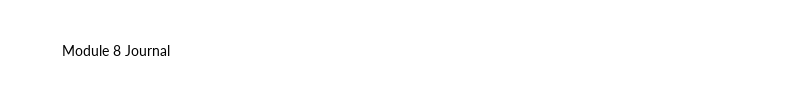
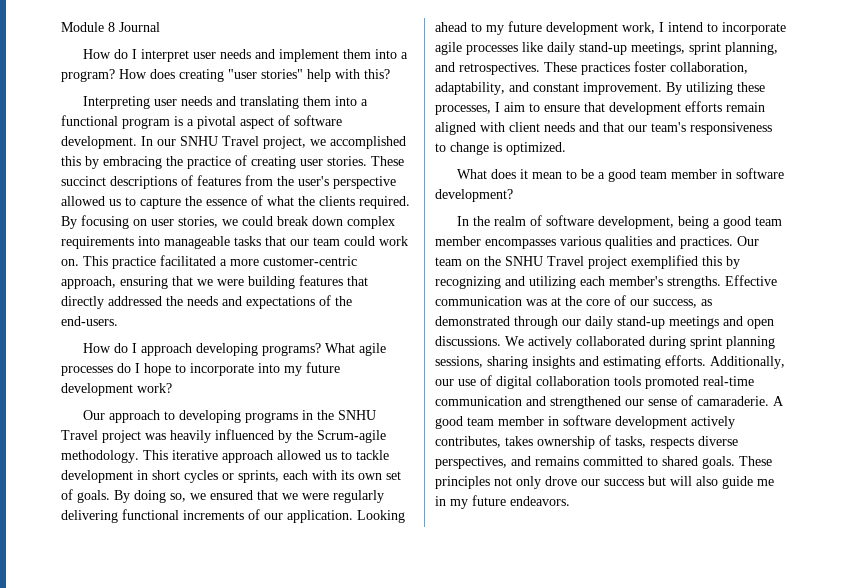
+ How do I interpret user needs and implement them into a program? How does creating "user stories" help with this?
+ Interpreting user needs and translating them into a functional program is a pivotal aspect of software development. In our SNHU Travel project, we accomplished this by embracing the practice of creating user stories. These succinct descriptions of features from the user's perspective allowed us to capture the essence of what the clients required. By focusing on user stories, we could break down complex requirements into manageable tasks that our team could work on. This practice facilitated a more customer-centric approach, ensuring that we were building features that directly addressed the needs and expectations of the end-users.
+ How do I approach developing programs? What agile processes do I hope to incorporate into my future development work?
+ Our approach to developing programs in the SNHU Travel project was heavily influenced by the Scrum-agile methodology. This iterative approach allowed us to tackle development in short cycles or sprints, each with its own set of goals. By doing so, we ensured that we were regularly delivering functional increments of our application. Looking ahead to my future development work, I intend to incorporate agile processes like daily stand-up meetings, sprint planning, and retrospectives. These practices foster collaboration, adaptability, and constant improvement. By utilizing these processes, I aim to ensure that development efforts remain aligned with client needs and that our team's responsiveness to change is optimized.
+ What does it mean to be a good team member in software development?
+ In the realm of software development, being a good team member encompasses various qualities and practices. Our team on the SNHU Travel project exemplified this by recognizing and utilizing each member's strengths. Effective communication was at the core of our success, as demonstrated through our daily stand-up meetings and open discussions. We actively collaborated during sprint planning sessions, sharing insights and estimating efforts. Additionally, our use of digital collaboration tools promoted real-time communication and strengthened our sense of camaraderie. A good team member in software development actively contributes, takes ownership of tasks, respects diverse perspectives, and remains committed to shared goals. These principles not only drove our success but will also guide me in my future endeavors.

